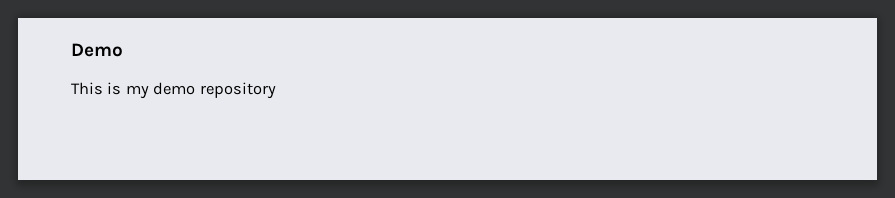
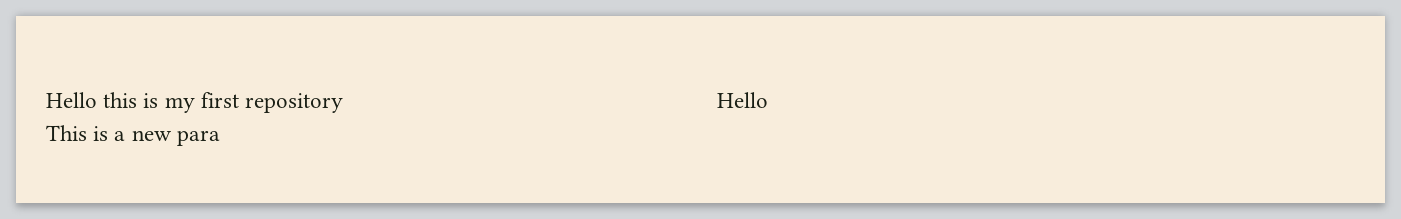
- Demo
- This is my demo repository
+ Hello this is my first repository
+ This is a new para
+ Hello

